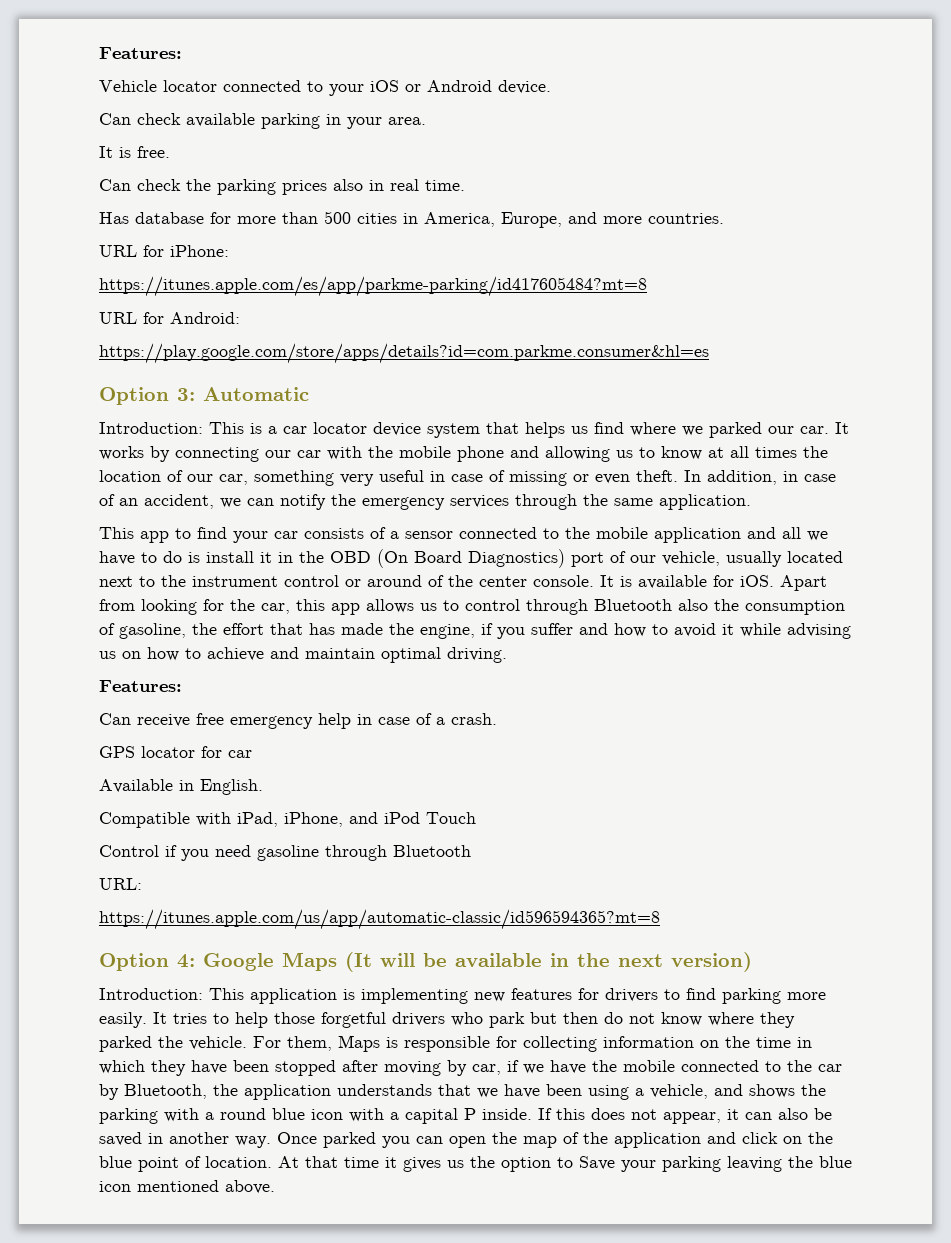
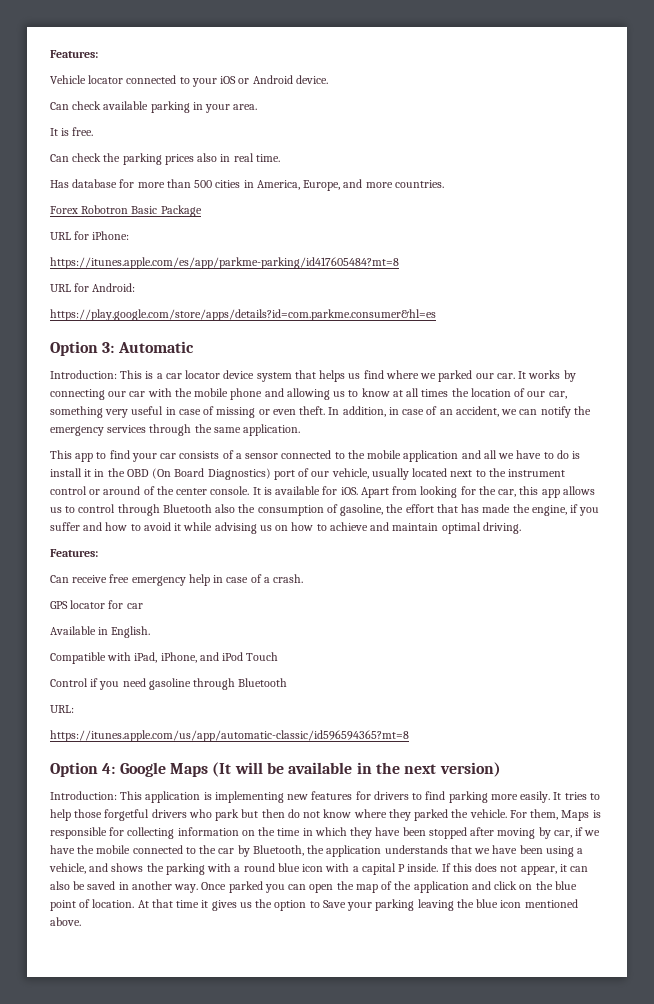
+ Forex Robotron Basic Package

